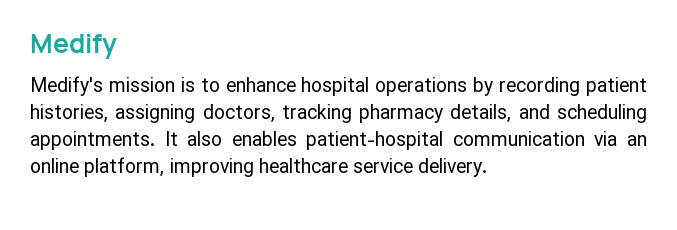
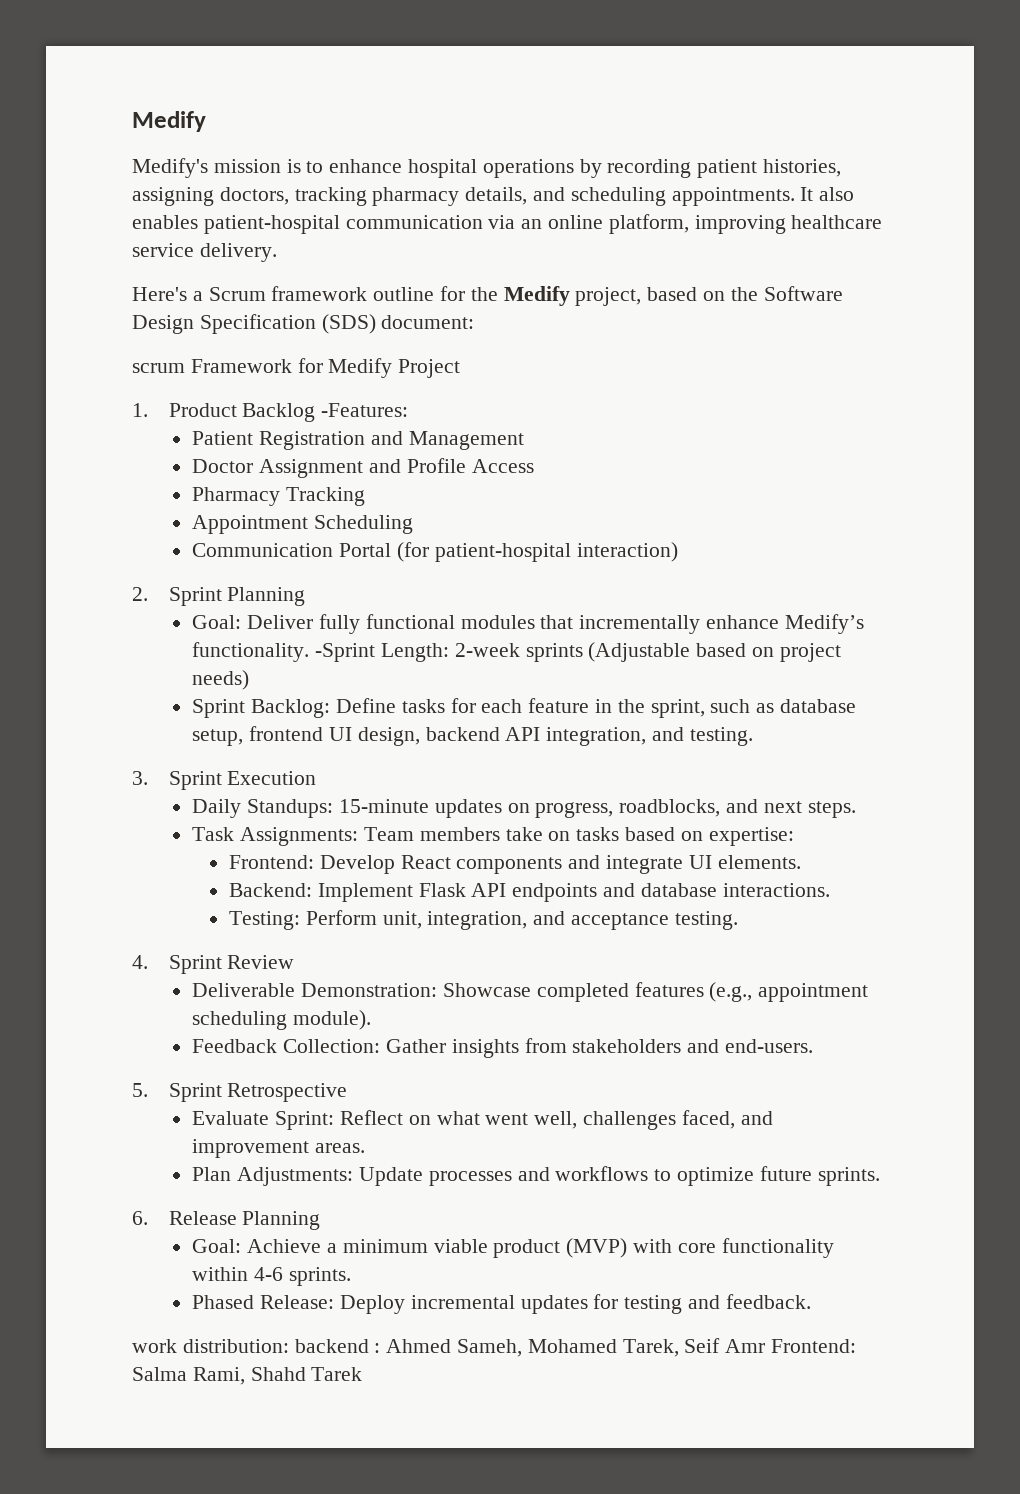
+ Here's a Scrum framework outline for the Medify project, based on the Software Design Specification (SDS) document:
+ scrum Framework for Medify Project
+ 1. Product Backlog -Features:
+ Patient Registration and Management
+ Doctor Assignment and Profile Access
+ Pharmacy Tracking
+ Appointment Scheduling
+ Communication Portal (for patient-hospital interaction)
+ 2. Sprint Planning
+ Goal: Deliver fully functional modules that incrementally enhance Medify’s functionality. -Sprint Length: 2-week sprints (Adjustable based on project needs)
+ Sprint Backlog: Define tasks for each feature in the sprint, such as database setup, frontend UI design, backend API integration, and testing.
+ 3. Sprint Execution
+ Daily Standups: 15-minute updates on progress, roadblocks, and next steps.
+ Task Assignments: Team members take on tasks based on expertise:
+ Frontend: Develop React components and integrate UI elements.
+ Backend: Implement Flask API endpoints and database interactions.
+ Testing: Perform unit, integration, and acceptance testing.
+ 4. Sprint Review
+ Deliverable Demonstration: Showcase completed features (e.g., appointment scheduling module).
+ Feedback Collection: Gather insights from stakeholders and end-users.
+ 5. Sprint Retrospective
+ Evaluate Sprint: Reflect on what went well, challenges faced, and improvement areas.
+ Plan Adjustments: Update processes and workflows to optimize future sprints.
+ 6. Release Planning
+ Goal: Achieve a minimum viable product (MVP) with core functionality within 4-6 sprints.
+ Phased Release: Deploy incremental updates for testing and feedback.
+ work distribution: backend : Ahmed Sameh, Mohamed Tarek, Seif Amr Frontend: Salma Rami, Shahd Tarek

